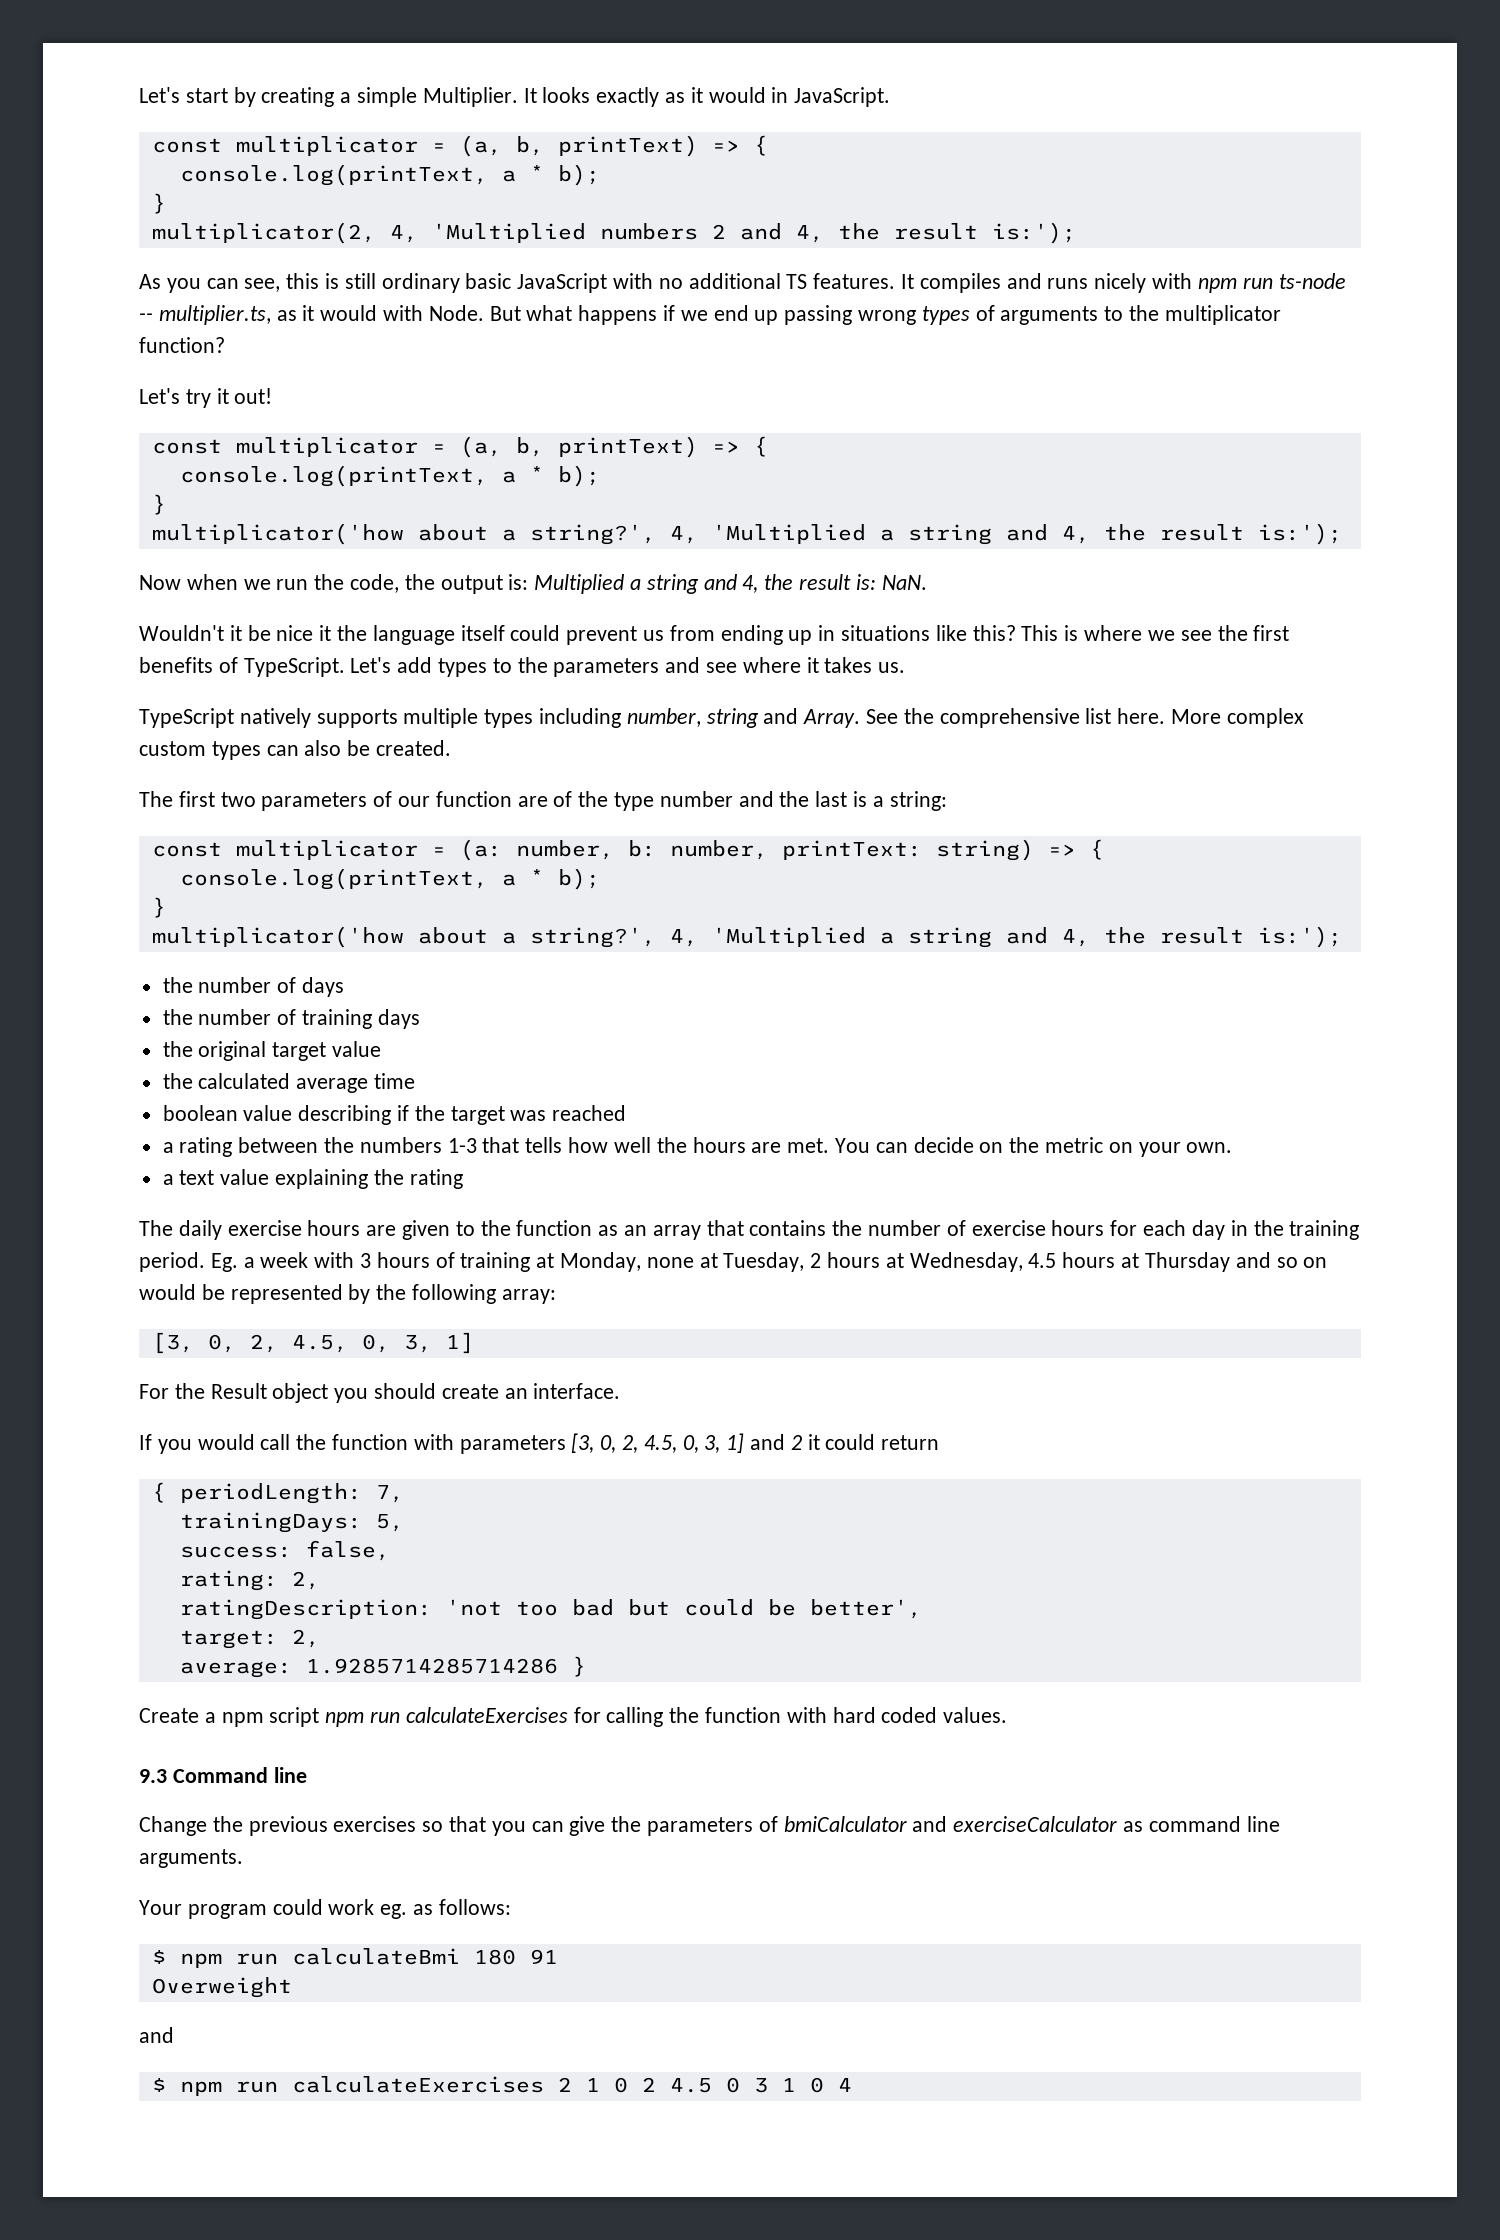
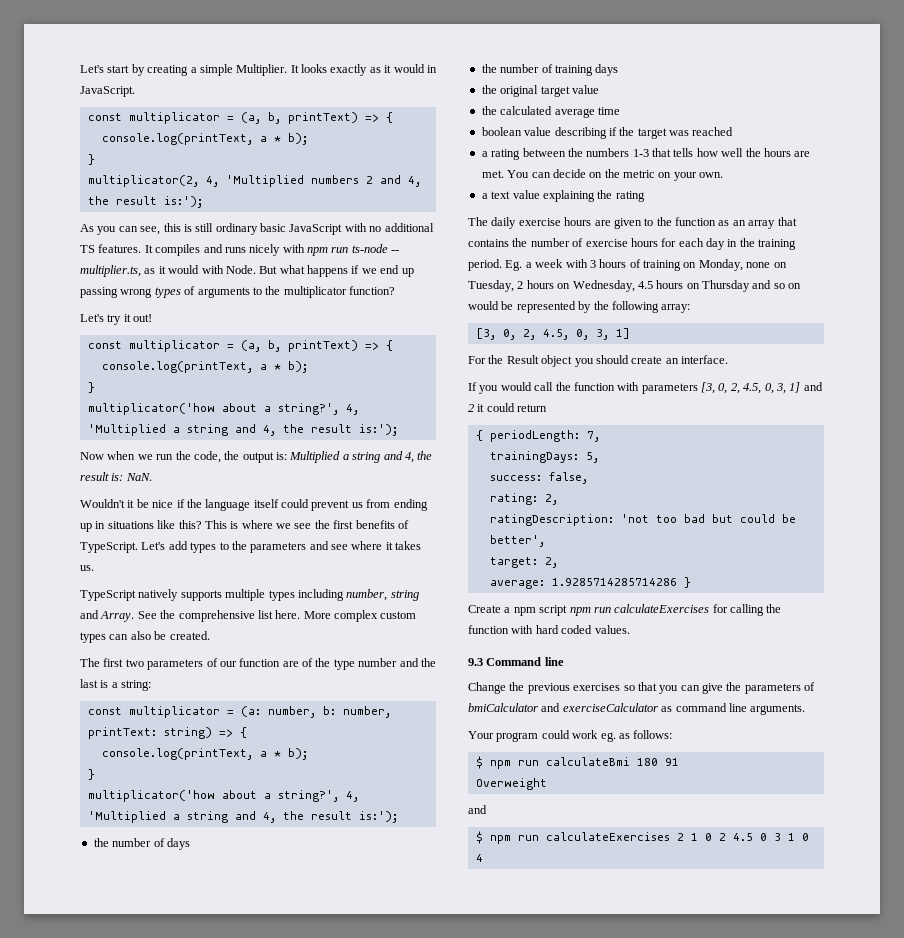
- Wouldn't it be nice it the language itself could prevent us from ending up in situations like this?
+ Wouldn't it be nice if the language itself could prevent us from ending up in situations like this?
- Eg. a week with 3 hours of training at Monday, none at Tuesday, 2 hours at Wednesday, 4.5 hours at Thursday and so on would be represented by the following array:
+ Eg. a week with 3 hours of training on Monday, none on Tuesday, 2 hours on Wednesday, 4.5 hours on Thursday and so on would be represented by the following array:

